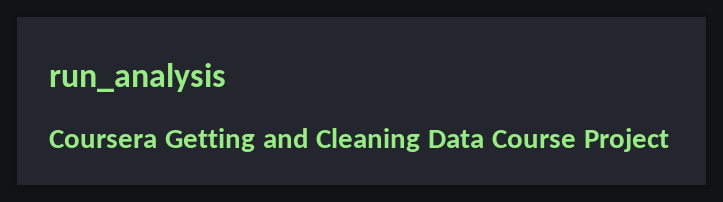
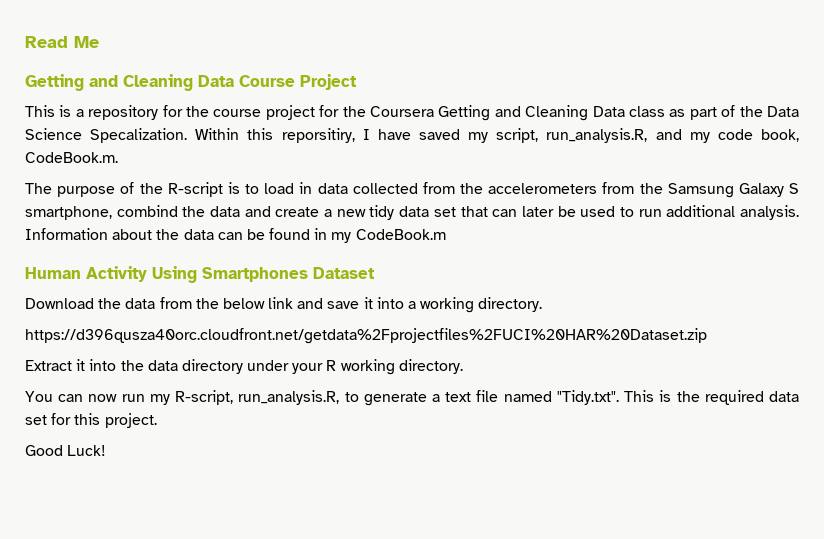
- run_analysis
- Coursera Getting and Cleaning Data Course Project
+ Read Me
+ Getting and Cleaning Data Course Project
+ This is a repository for the course project for the Coursera Getting and Cleaning Data class as part of the Data Science Specalization. Within this reporsitiry, I have saved my script, run_analysis.R, and my code book, CodeBook.m.
+ The purpose of the R-script is to load in data collected from the accelerometers from the Samsung Galaxy S smartphone, combind the data and create a new tidy data set that can later be used to run additional analysis. Information about the data can be found in my CodeBook.m
+ Human Activity Using Smartphones Dataset
+ Download the data from the below link and save it into a working directory.
+ https://d396qusza40orc.cloudfront.net/getdata%2Fprojectfiles%2FUCI%20HAR%20Dataset.zip
+ Extract it into the data directory under your R working directory.
+ You can now run my R-script, run_analysis.R, to generate a text file named "Tidy.txt". This is the required data set for this project.
+ Good Luck!

